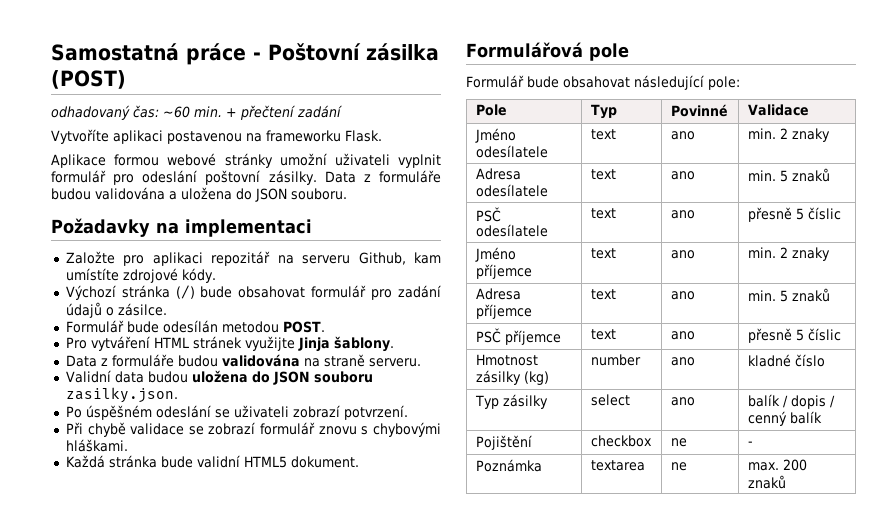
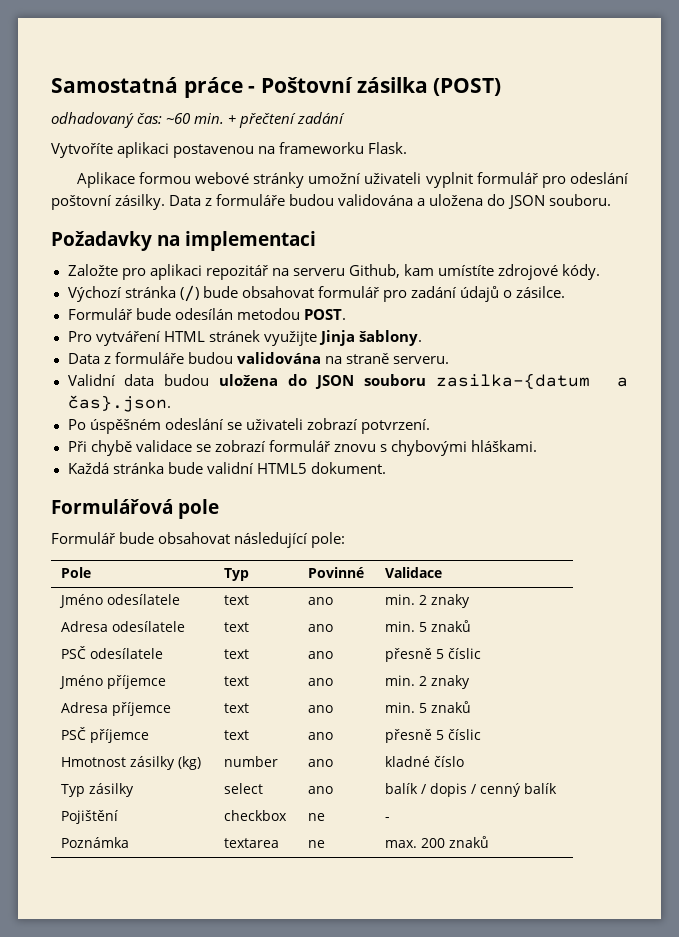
- Validní data budou uložena do JSON souboru zasilky.json.
+ Validní data budou uložena do JSON souboru zasilka-{datum a čas}.json.

